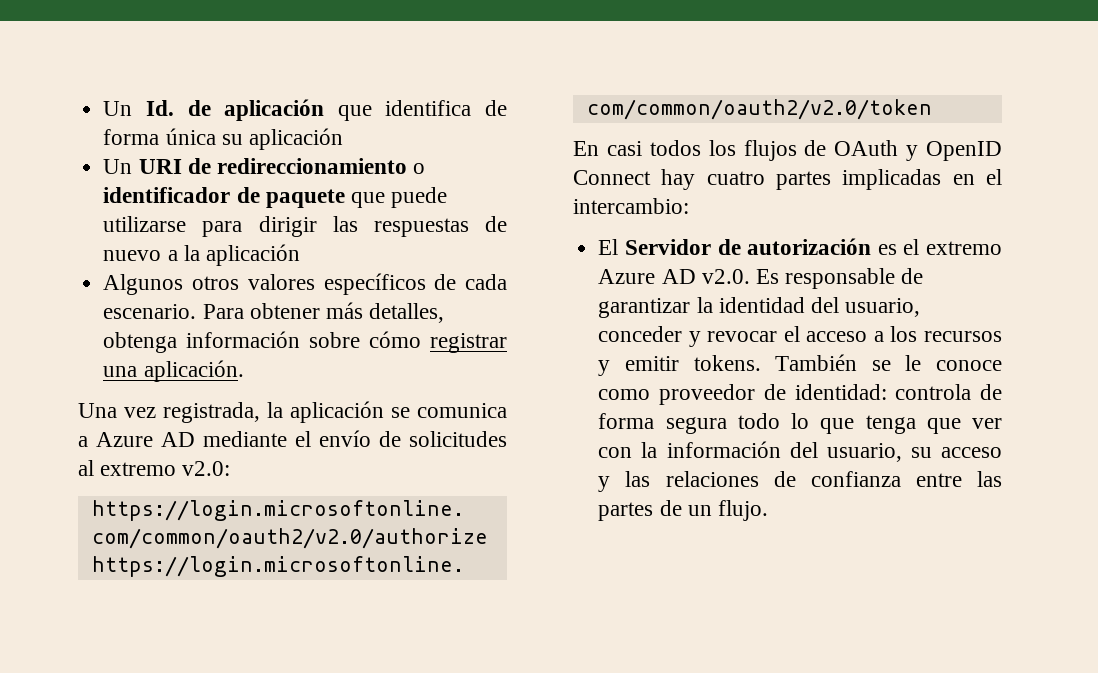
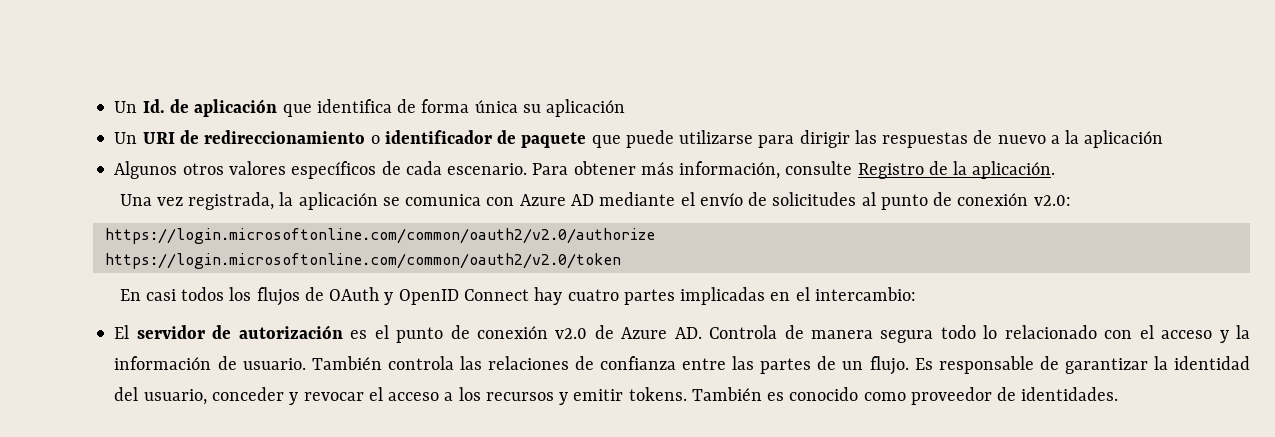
- Para obtener más detalles, obtenga información sobre cómo registrar una aplicación.
+ Para obtener más información, consulte Registro de la aplicación.
- Una vez registrada, la aplicación se comunica a Azure AD mediante el envío de solicitudes al extremo v2.0:
+ Una vez registrada, la aplicación se comunica con Azure AD mediante el envío de solicitudes al punto de conexión v2.0:
- El Servidor de autorización es el extremo Azure AD v2.0. Es responsable de garantizar la identidad del usuario, conceder y revocar el acceso a los recursos y emitir tokens.
+ El servidor de autorización es el punto de conexión v2.0 de Azure AD. Controla de manera segura todo lo relacionado con el acceso y la información de usuario. También controla las relaciones de confianza entre las partes de un flujo. Es responsable de garantizar la identidad del usuario, conceder y revocar el acceso a los recursos y emitir tokens.
- También se le conoce como proveedor de identidad: controla de forma segura todo lo que tenga que ver con la información del usuario, su acceso y las relaciones de confianza entre las partes de un flujo.
+ También es conocido como proveedor de identidades.

